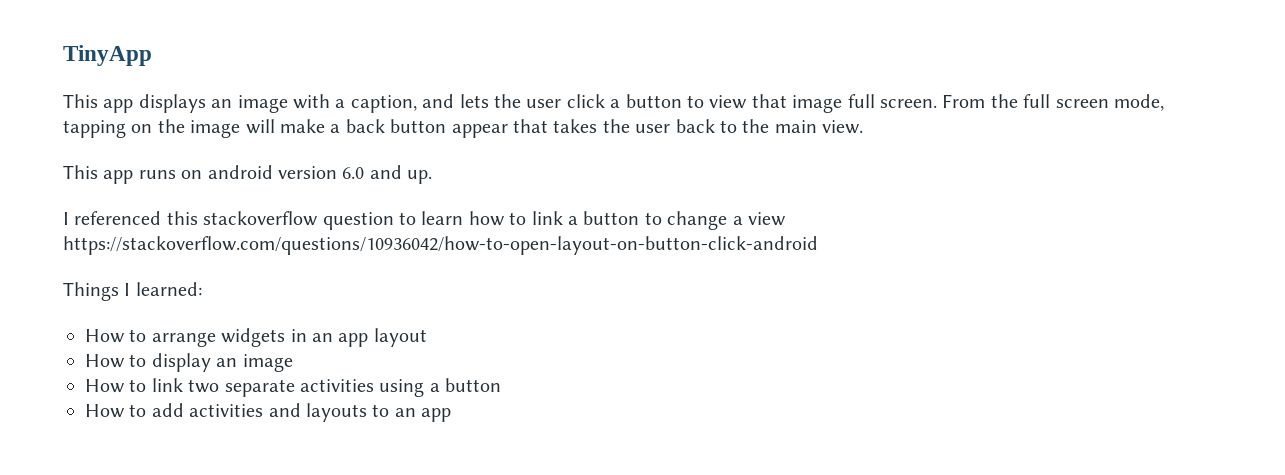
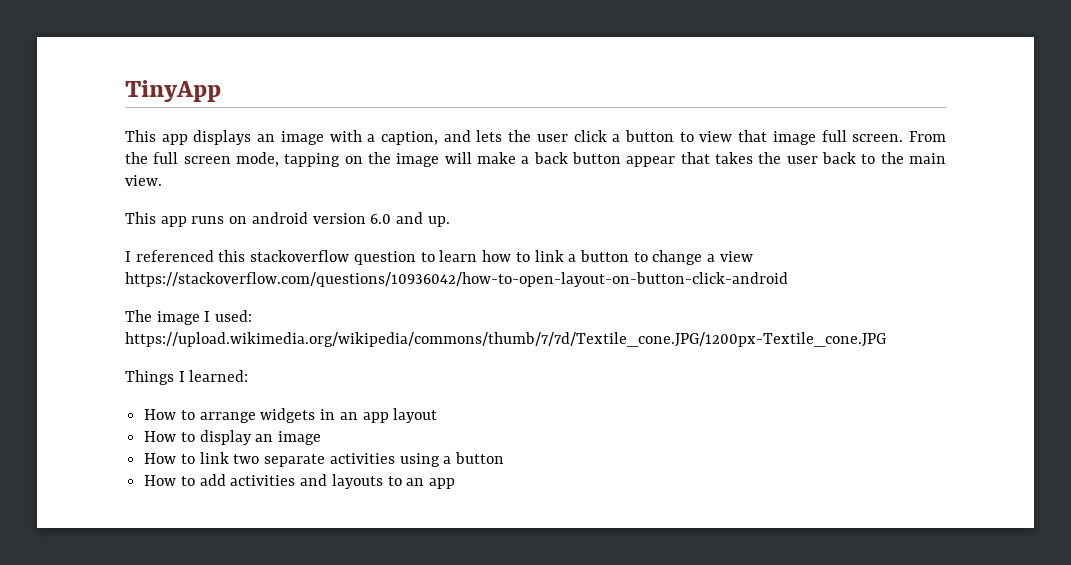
+ The image I used: https://upload.wikimedia.org/wikipedia/commons/thumb/7/7d/Textile_cone.JPG/1200px-Textile_cone.JPG

